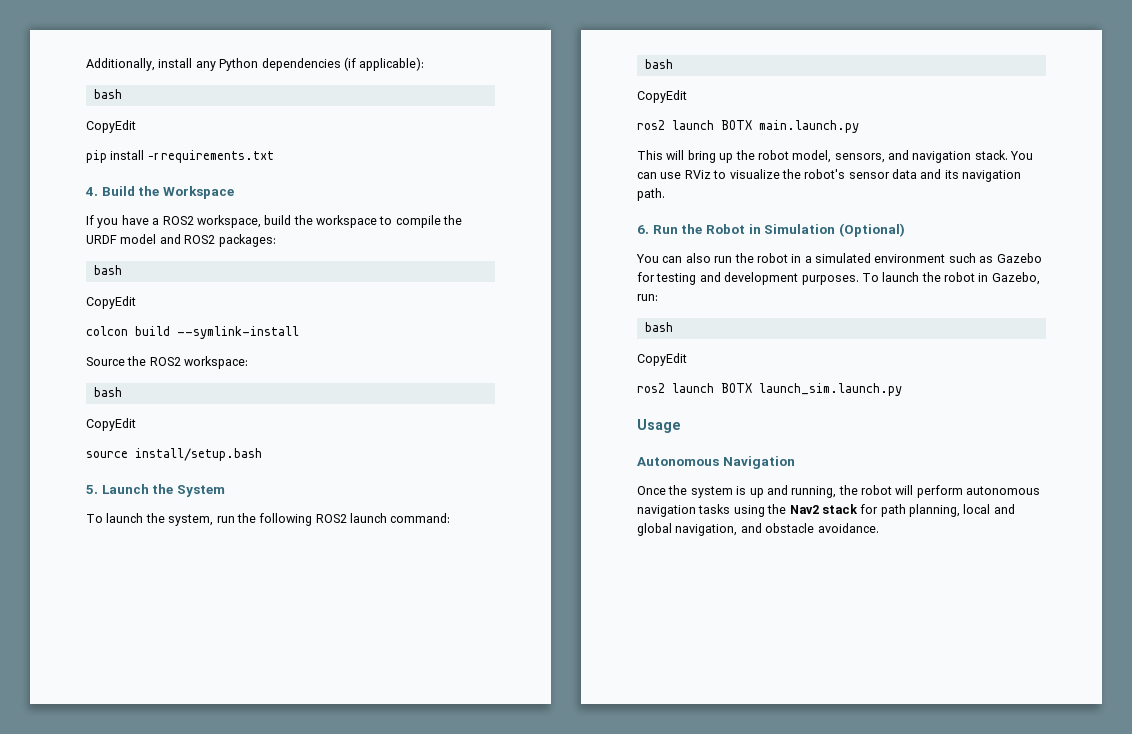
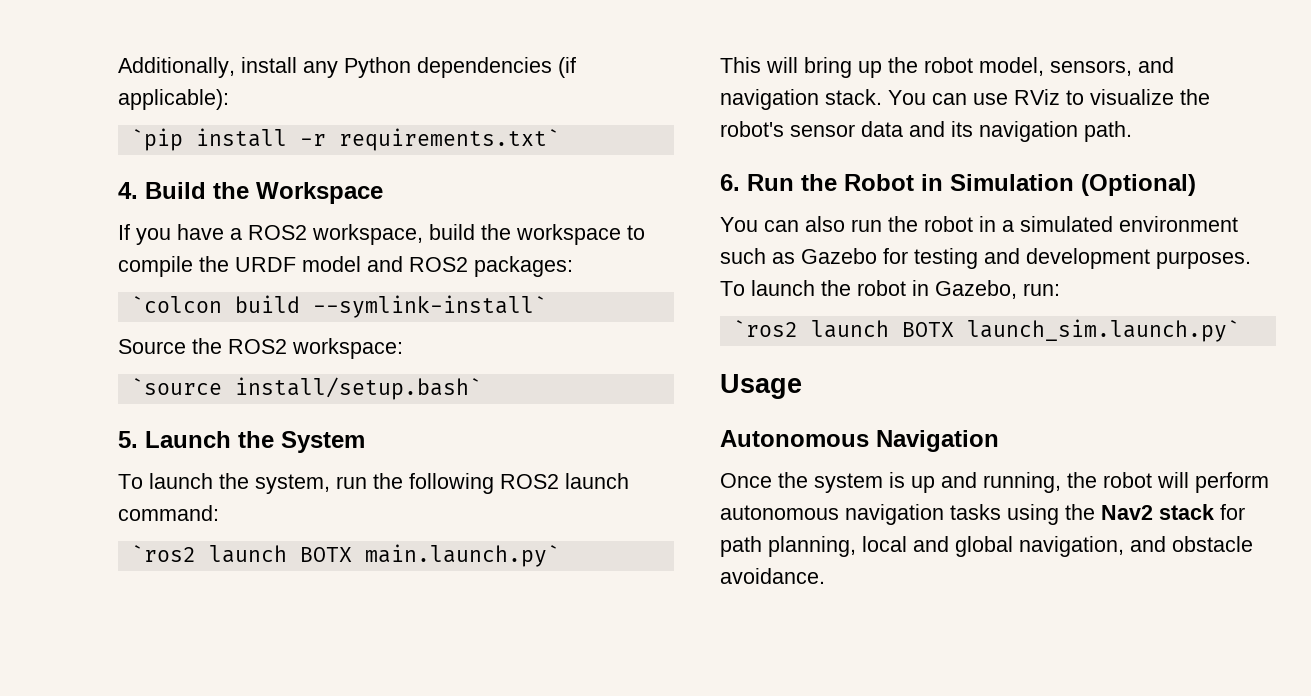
  Additionally, install any Python dependencies (if applicable):
- bash
- CopyEdit
- pip install -r requirements.txt
+ `pip install -r requirements.txt`
  If you have a ROS2 workspace, build the workspace to compile the URDF model and ROS2 packages:
- bash
- CopyEdit
- colcon build --symlink-install
+ `colcon build --symlink-install`
  Source the ROS2 workspace:
- bash
- CopyEdit
- source install/setup.bash
+ `source install/setup.bash`
  To launch the system, run the following ROS2 launch command:
- bash
- CopyEdit
- ros2 launch BOTX main.launch.py
+ `ros2 launch BOTX main.launch.py`
  To launch the robot in Gazebo, run:
- bash
- CopyEdit
- ros2 launch BOTX launch_sim.launch.py
+ `ros2 launch BOTX launch_sim.launch.py`

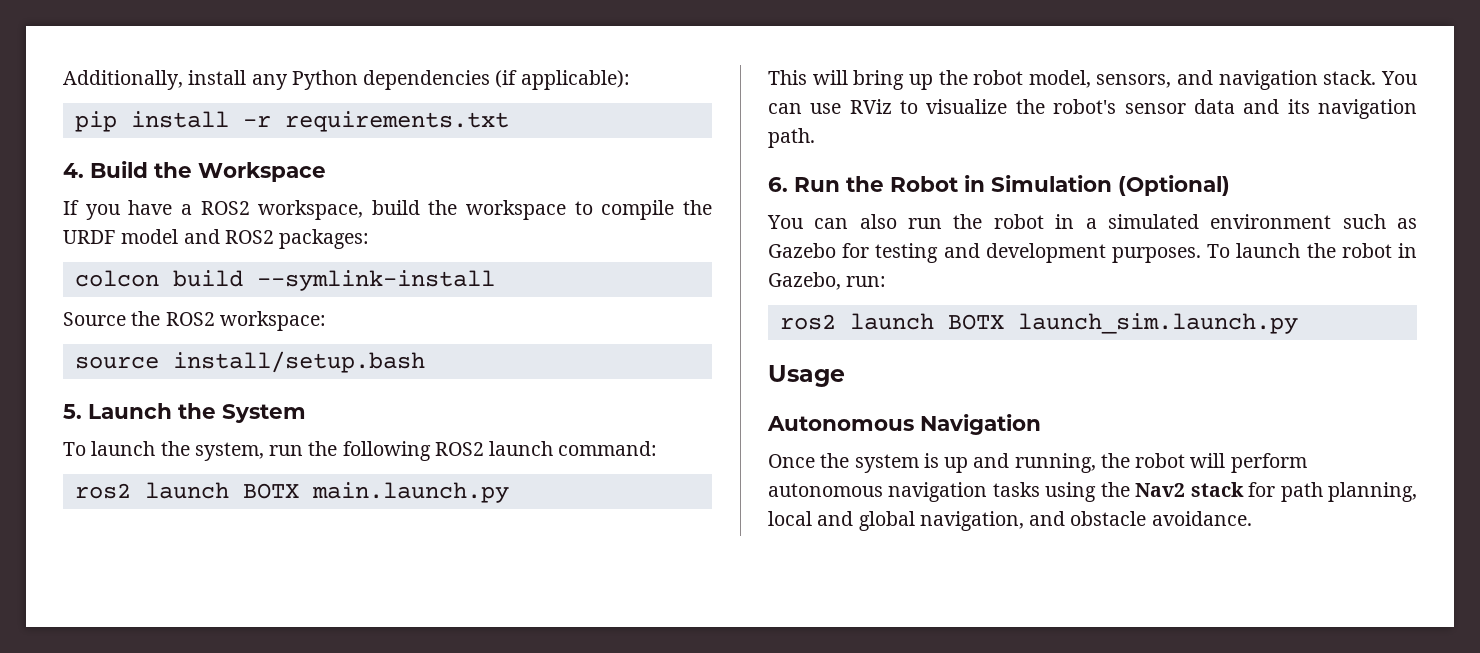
- `pip install -r requirements.txt`
+ pip install -r requirements.txt
- `colcon build --symlink-install`
+ colcon build --symlink-install
- `source install/setup.bash`
+ source install/setup.bash
- `ros2 launch BOTX main.launch.py`
+ ros2 launch BOTX main.launch.py
- `ros2 launch BOTX launch_sim.launch.py`
+ ros2 launch BOTX launch_sim.launch.py

